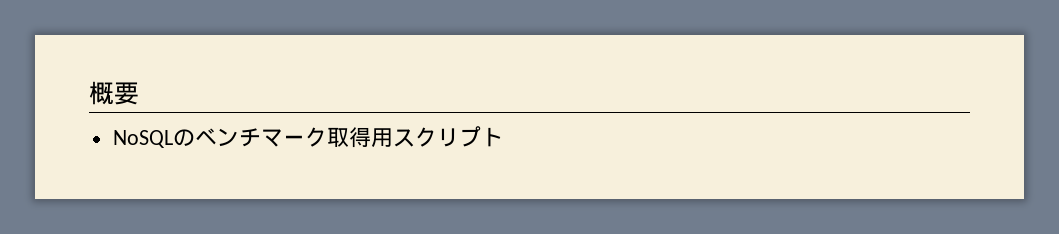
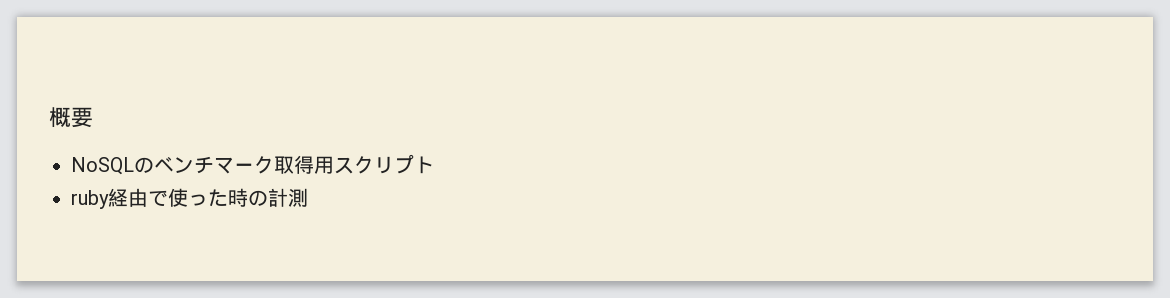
+ ruby経由で使った時の計測

